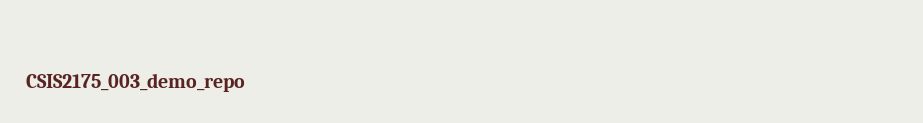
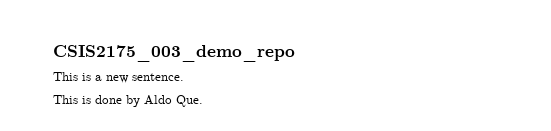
+ This is a new sentence.
+ This is done by Aldo Que.

